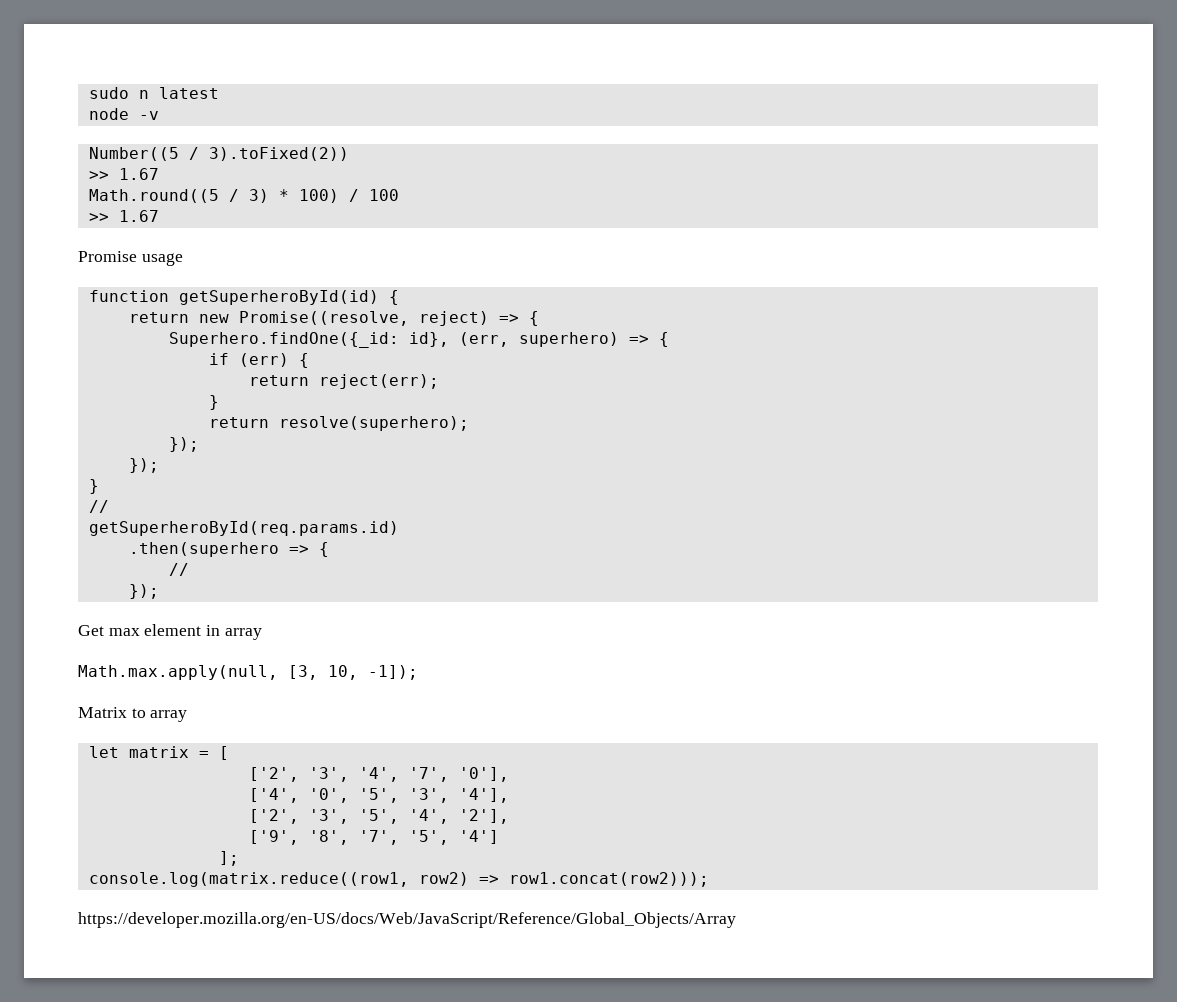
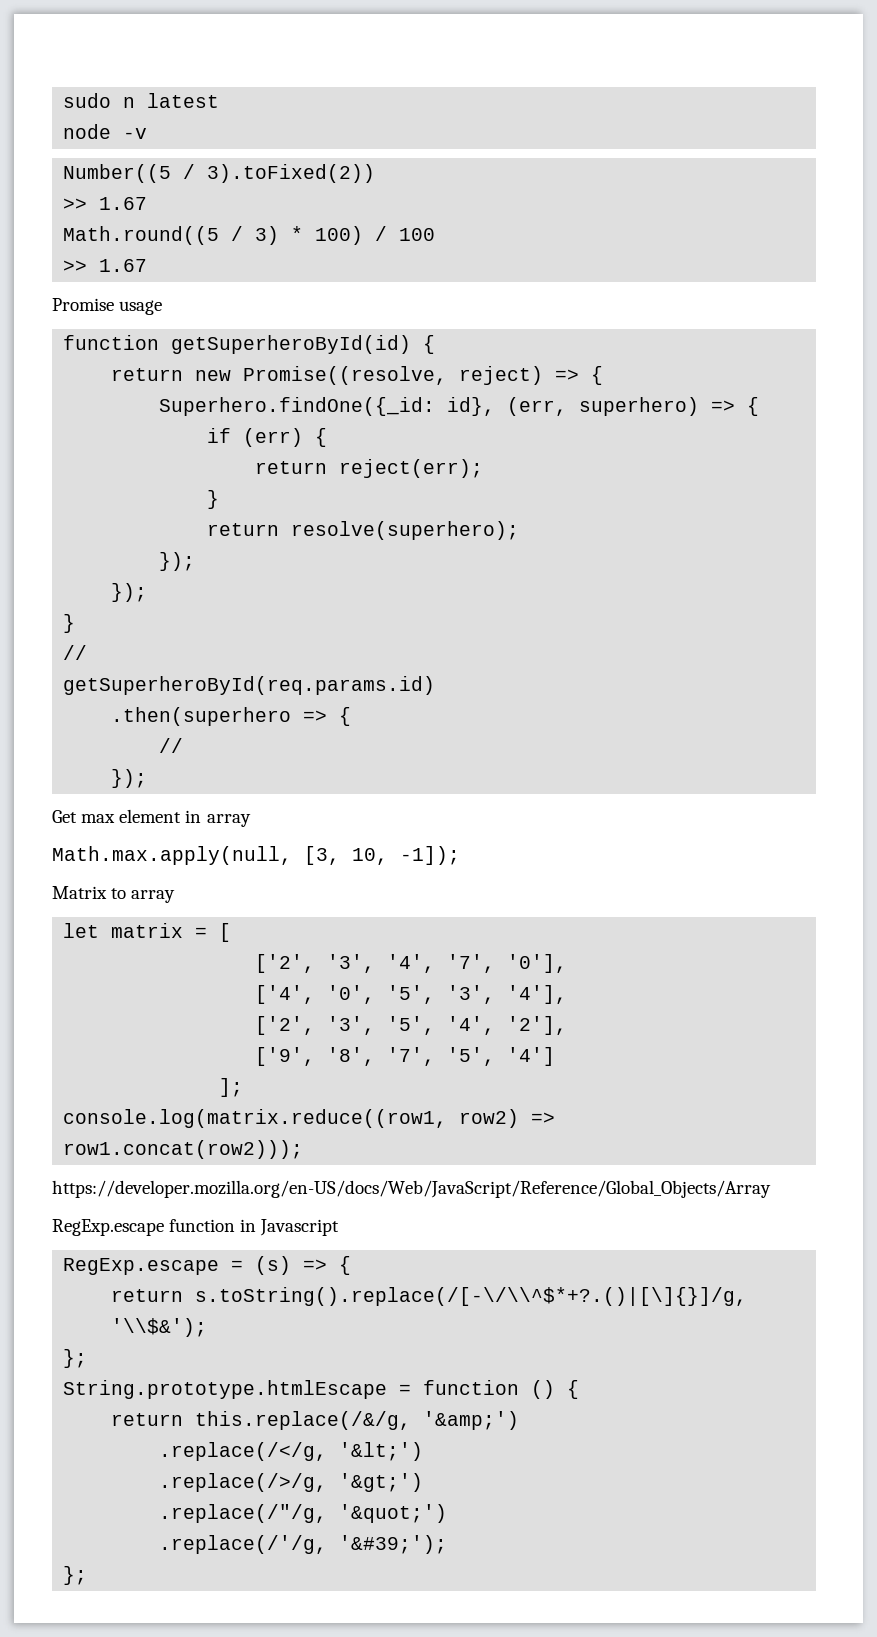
+ RegExp.escape function in Javascript
+ RegExp.escape = (s) => {
+ return s.toString().replace(/[-\/\\^$*+?.()|[\]{}]/g, '\\$&');
+ };
+ String.prototype.htmlEscape = function () {
+ return this.replace(/&/g, '&amp;')
+ .replace(/</g, '&lt;')
+ .replace(/>/g, '&gt;')
+ .replace(/"/g, '&quot;')
+ .replace(/'/g, '&#39;');
+ };

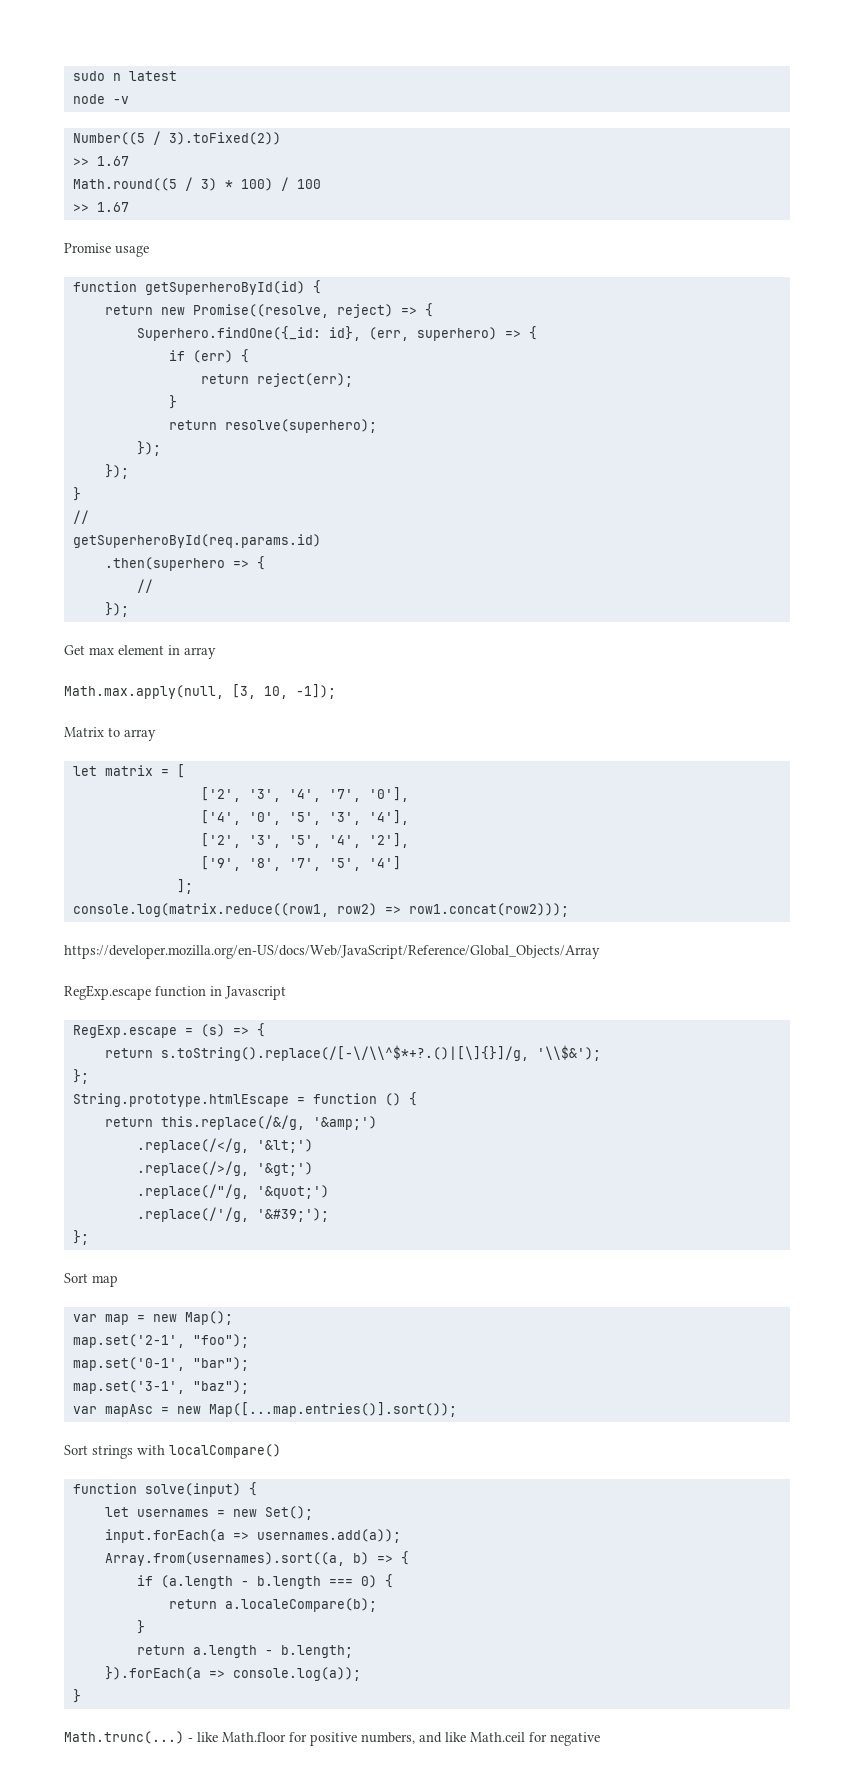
+ Sort map
+ var map = new Map();
+ map.set('2-1', "foo");
+ map.set('0-1', "bar");
+ map.set('3-1', "baz");
+ var mapAsc = new Map([...map.entries()].sort());
+ Sort strings with localCompare()
+ function solve(input) {
+ let usernames = new Set();
+ input.forEach(a => usernames.add(a));
+ Array.from(usernames).sort((a, b) => {
+ if (a.length - b.length === 0) {
+ return a.localeCompare(b);
+ }
+ return a.length - b.length;
+ }).forEach(a => console.log(a));
+ }
+ Math.trunc(...) - like Math.floor for positive numbers, and like Math.ceil for negative

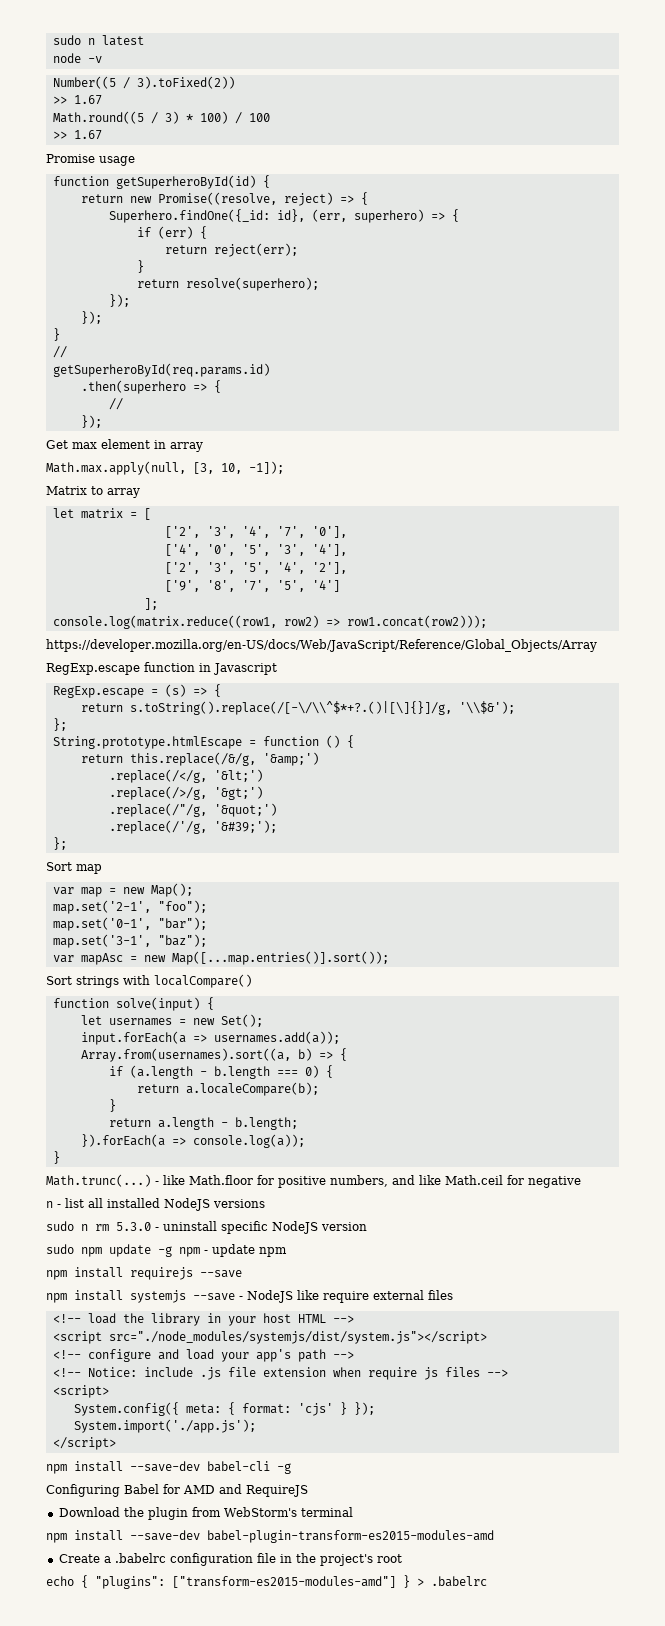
+ n - list all installed NodeJS versions
+ sudo n rm 5.3.0 - uninstall specific NodeJS version
+ sudo npm update -g npm - update npm
+ npm install requirejs --save
+ npm install systemjs --save - NodeJS like require external files
+ <!-- load the library in your host HTML -->
+ <script src="./node_modules/systemjs/dist/system.js"></script>
+ <!-- configure and load your app's path -->
+ <!-- Notice: include .js file extension when require js files -->
+ <script>
+ System.config({ meta: { format: 'cjs' } });
+ System.import('./app.js');
+ </script>
+ npm install --save-dev babel-cli -g
+ Configuring Babel for AMD and RequireJS
+ Download the plugin from WebStorm's terminal
+ npm install --save-dev babel-plugin-transform-es2015-modules-amd
+ Create a .babelrc configuration file in the project's root
+ echo { "plugins": ["transform-es2015-modules-amd"] } > .babelrc

